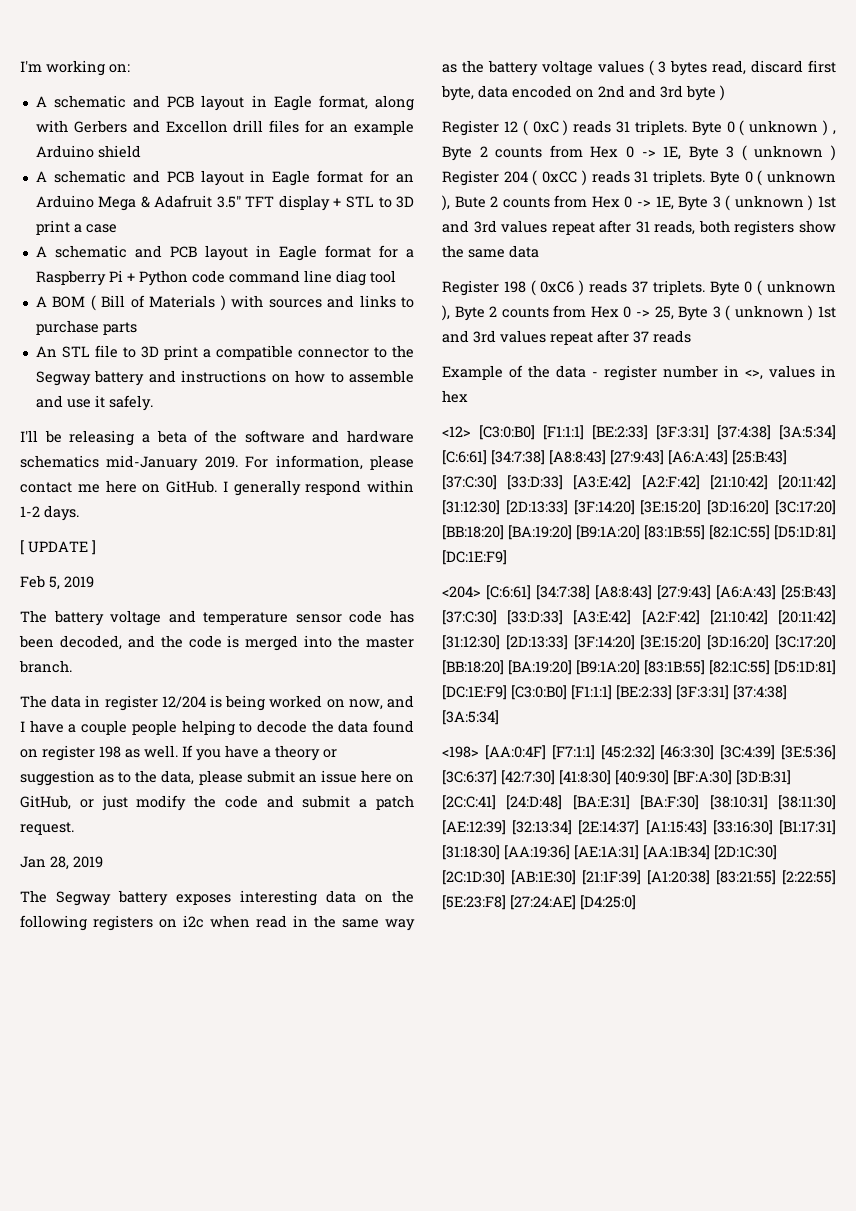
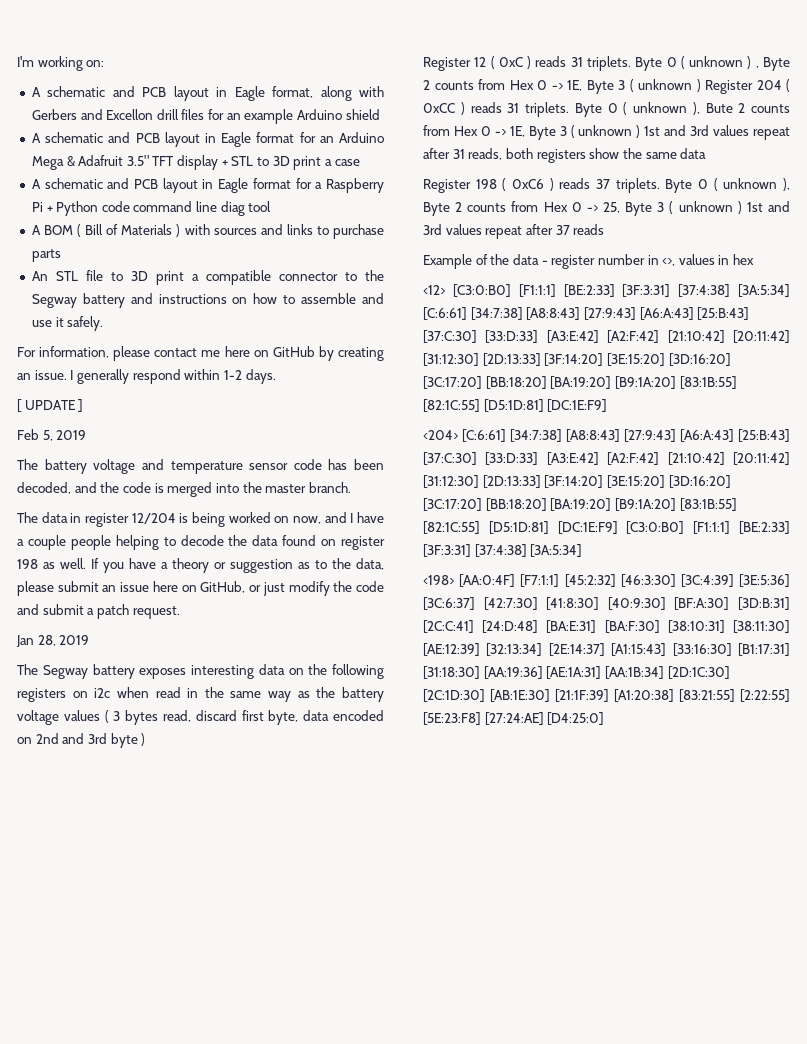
- I'll be releasing a beta of the software and hardware schematics mid-January 2019. For information, please contact me here on GitHub.
+ For information, please contact me here on GitHub by creating an issue.

